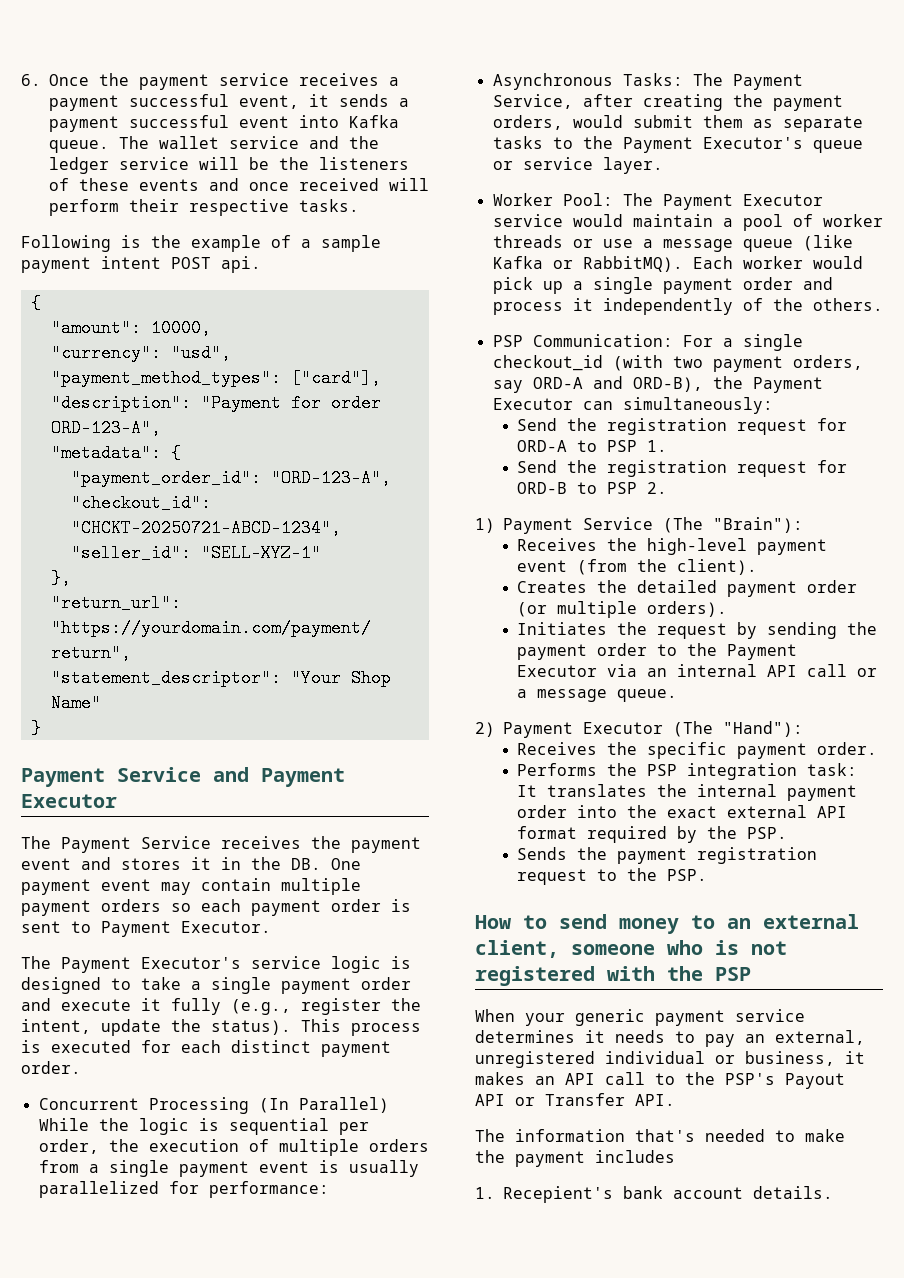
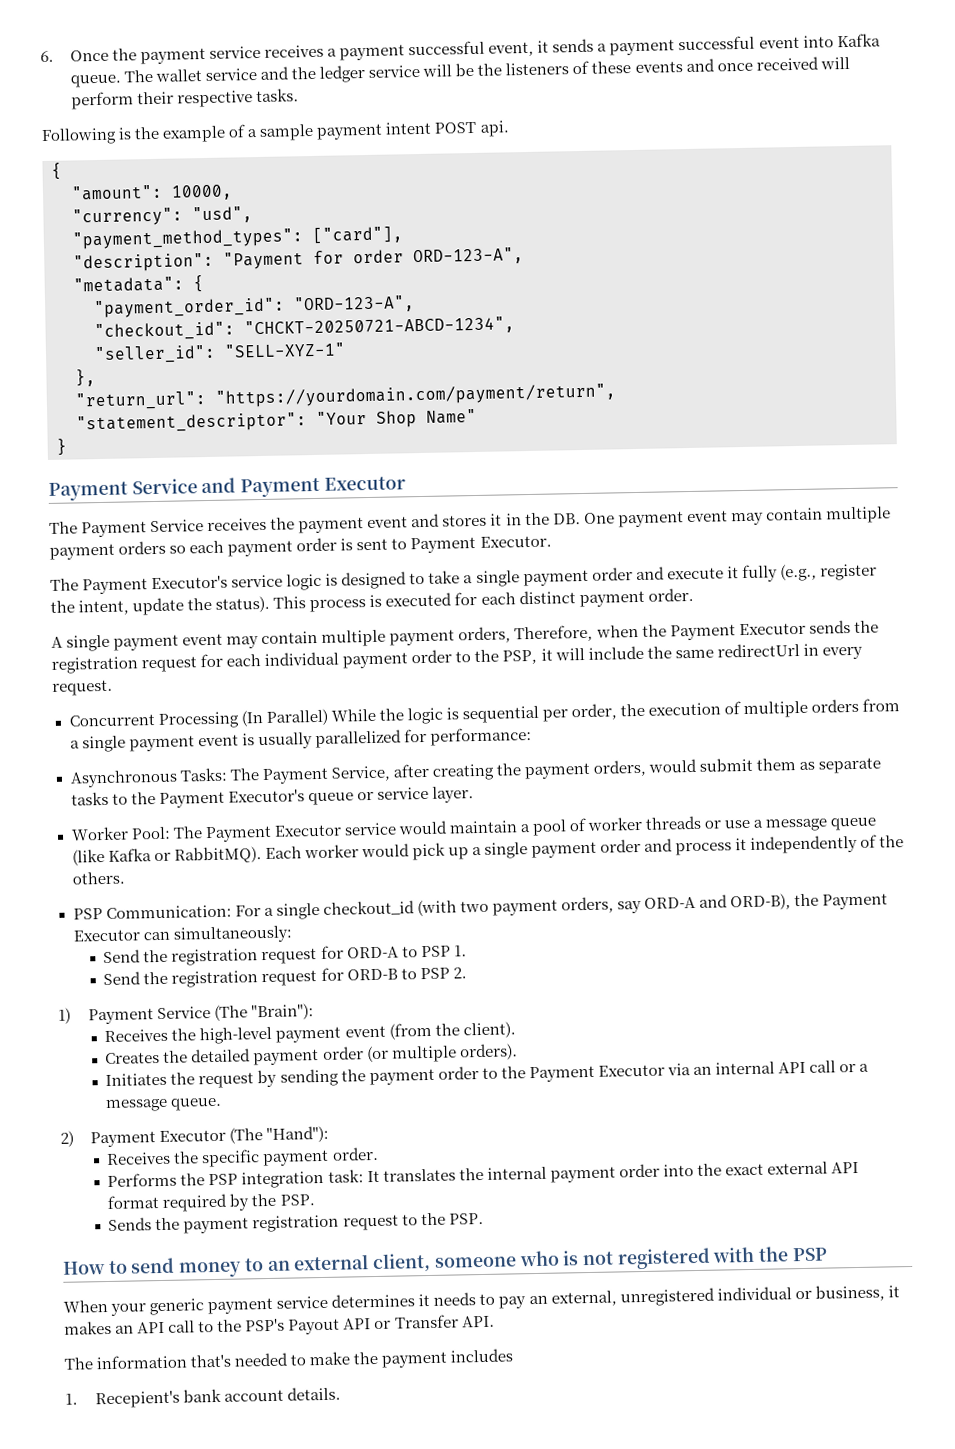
+ A single payment event may contain multiple payment orders, Therefore, when the Payment Executor sends the registration request for each individual payment order to the PSP, it will include the same redirectUrl in every request.

